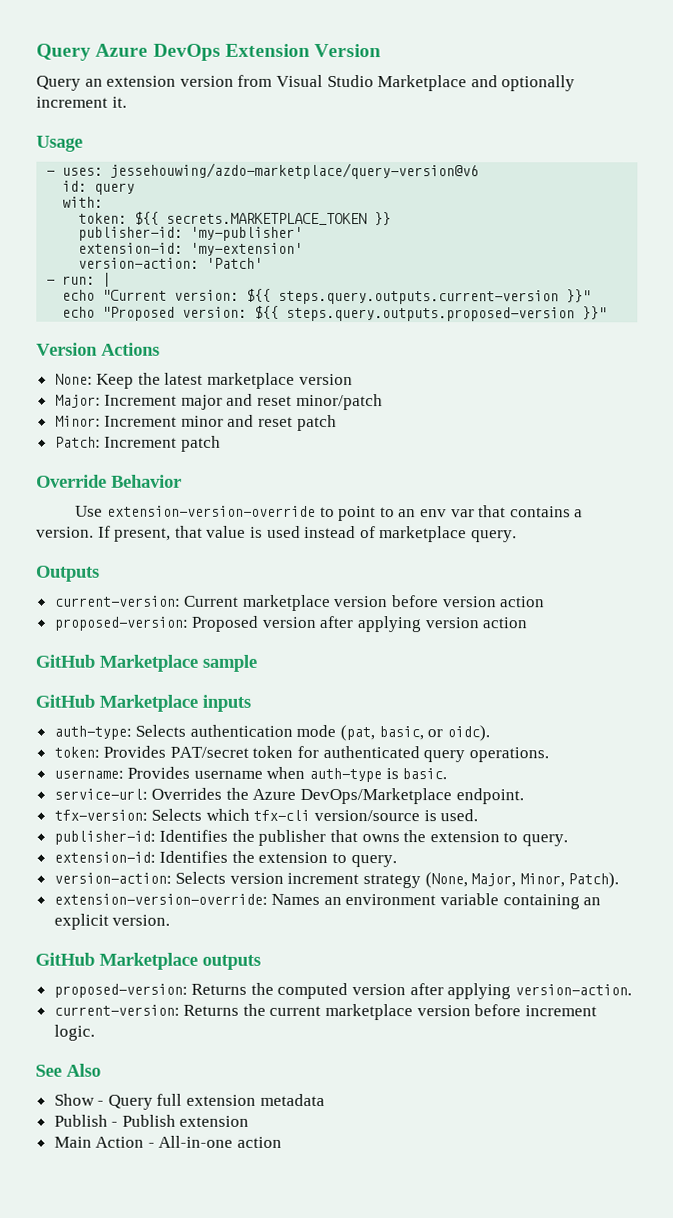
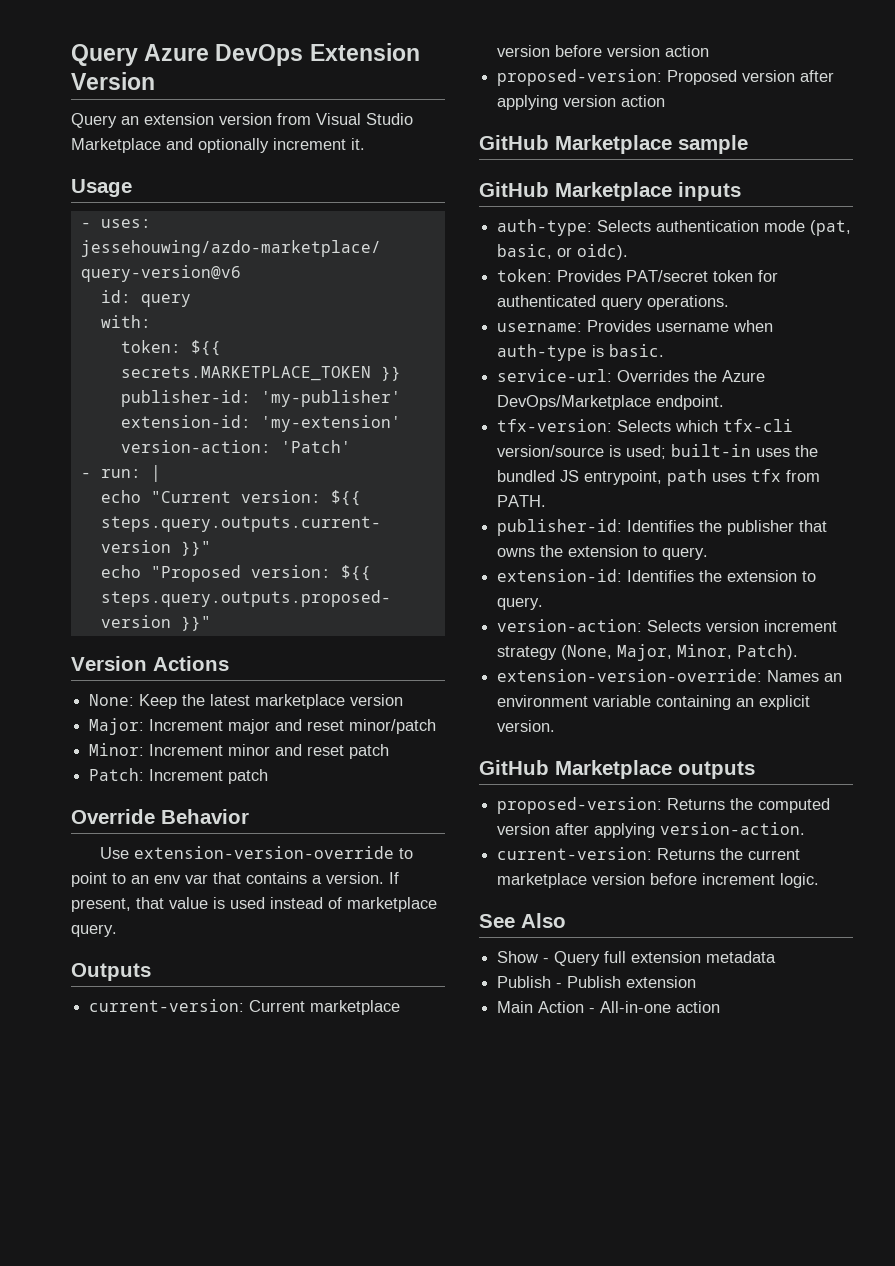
- tfx-version: Selects which tfx-cli version/source is used.
+ tfx-version: Selects which tfx-cli version/source is used; built-in uses the bundled JS entrypoint, path uses tfx from PATH.

